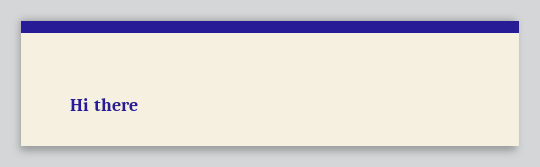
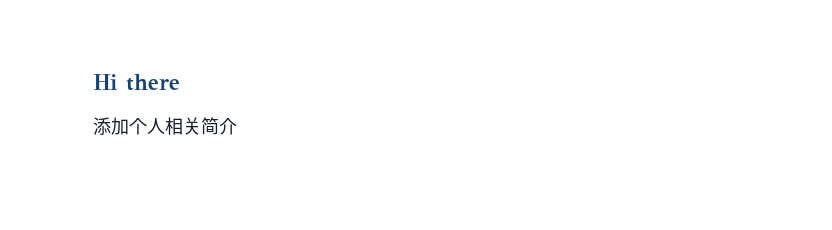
+ 添加个人相关简介

